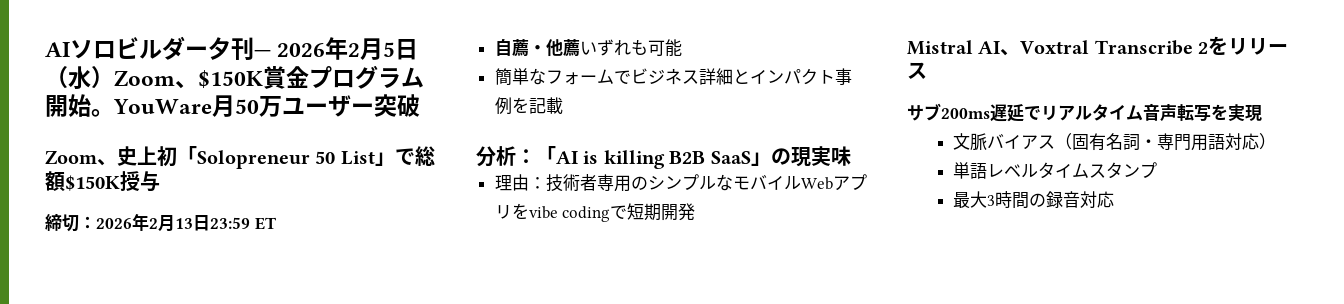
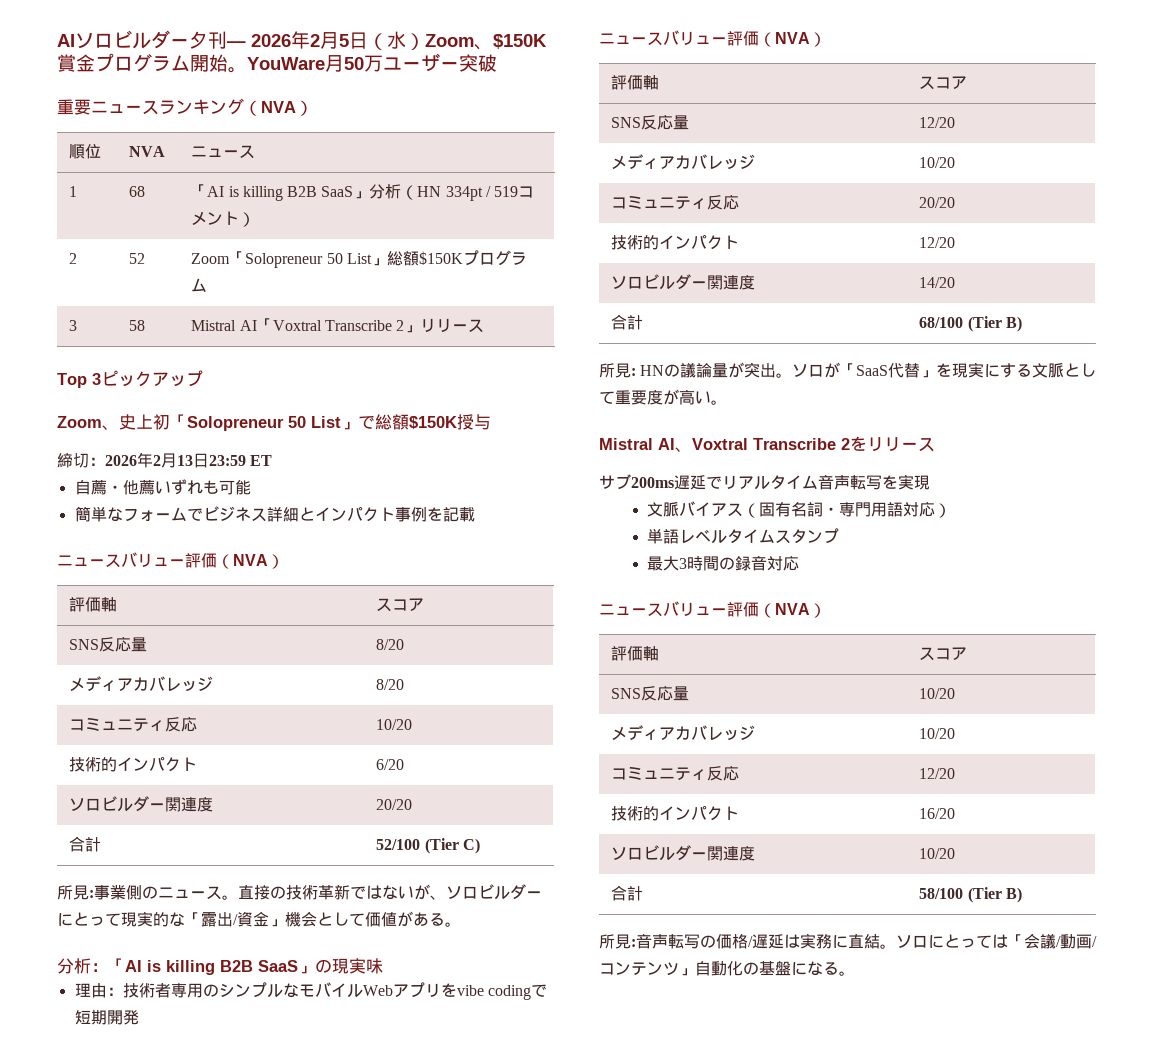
+ 重要ニュースランキング（NVA）
+ 順位 | NVA | ニュース
+ 1 | 68 | 「AI is killing B2B SaaS」分析（HN 334pt / 519コメント）
+ 2 | 52 | Zoom「Solopreneur 50 List」総額$150Kプログラム
+ 3 | 58 | Mistral AI「Voxtral Transcribe 2」リリース
+ Top 3ピックアップ
  簡単なフォームでビジネス詳細とインパクト事例を記載
+ ニュースバリュー評価（NVA）
+ 評価軸 | スコア
+ SNS反応量 | 8/20
+ メディアカバレッジ | 8/20
+ コミュニティ反応 | 10/20
+ 技術的インパクト | 6/20
+ ソロビルダー関連度 | 20/20
+ 合計 | 52/100 (Tier C)
+ 所見:事業側のニュース。直接の技術革新ではないが、ソロビルダーにとって現実的な「露出/資金」機会として価値がある。
  理由：技術者専用のシンプルなモバイルWebアプリをvibe codingで短期開発
+ ニュースバリュー評価（NVA）
+ 評価軸 | スコア
+ SNS反応量 | 12/20
+ メディアカバレッジ | 10/20
+ コミュニティ反応 | 20/20
+ 技術的インパクト | 12/20
+ ソロビルダー関連度 | 14/20
+ 合計 | 68/100 (Tier B)
+ 所見: HNの議論量が突出。ソロが「SaaS代替」を現実にする文脈として重要度が高い。
  最大3時間の録音対応
+ ニュースバリュー評価（NVA）
+ 評価軸 | スコア
+ SNS反応量 | 10/20
+ メディアカバレッジ | 10/20
+ コミュニティ反応 | 12/20
+ 技術的インパクト | 16/20
+ ソロビルダー関連度 | 10/20
+ 合計 | 58/100 (Tier B)
+ 所見:音声転写の価格/遅延は実務に直結。ソロにとっては「会議/動画/コンテンツ」自動化の基盤になる。

